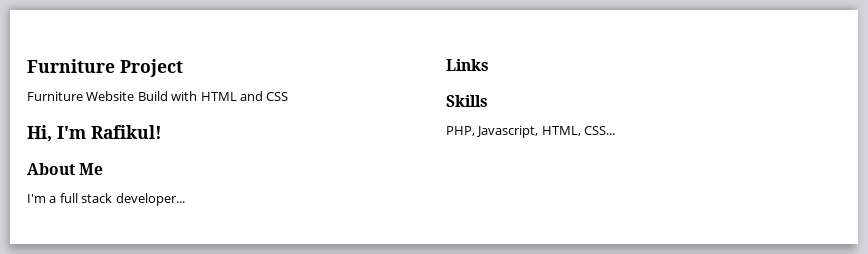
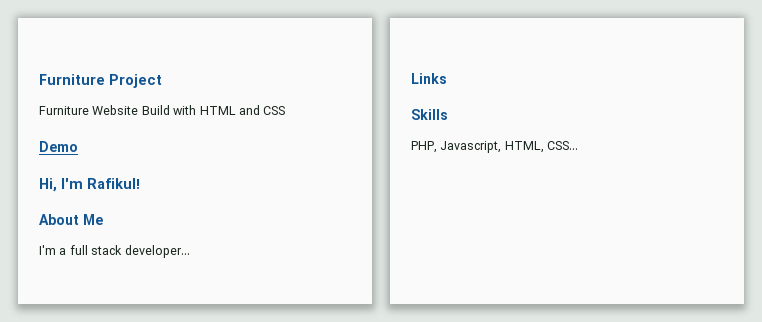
+ Demo

